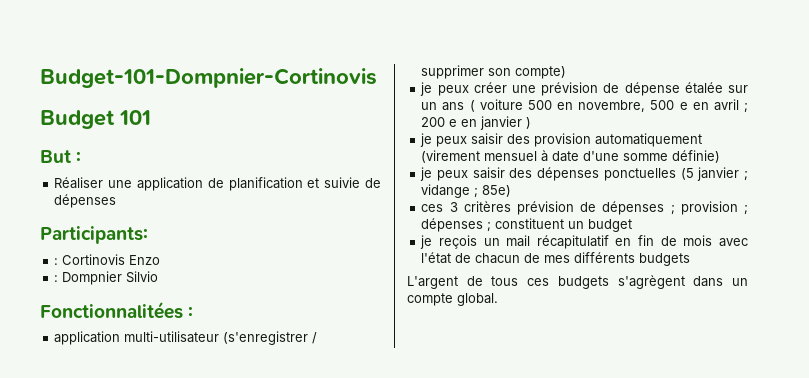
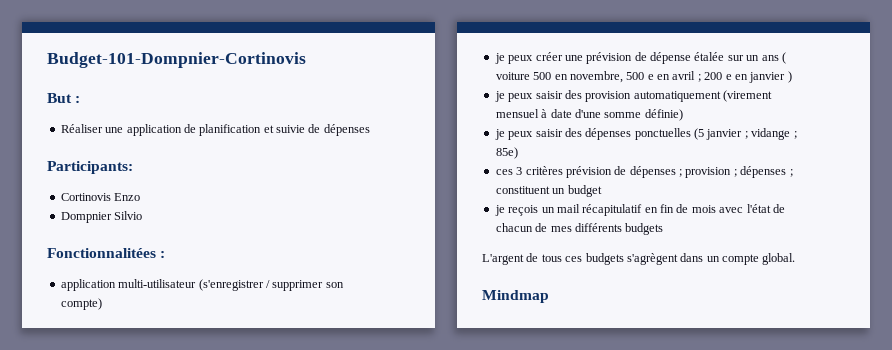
- Budget 101
- : Cortinovis Enzo
+ Cortinovis Enzo
- : Dompnier Silvio
+ Dompnier Silvio
+ Mindmap

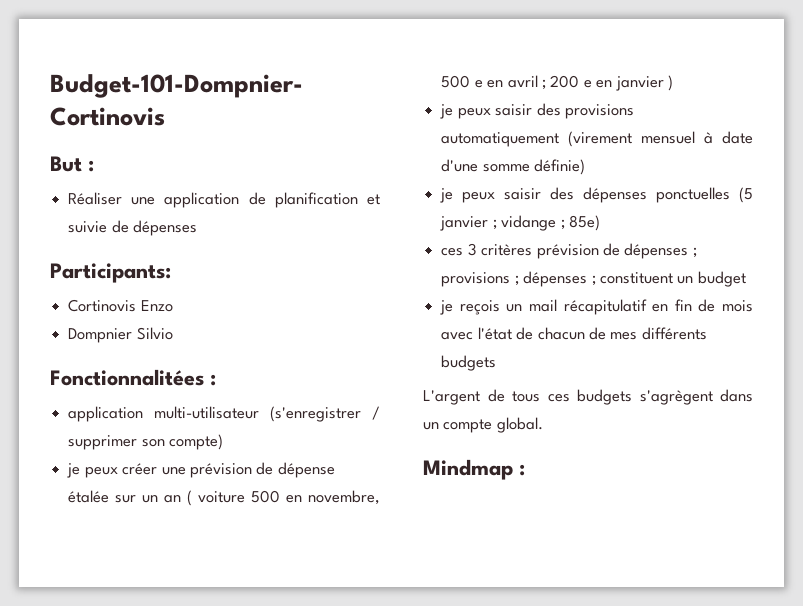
- je peux créer une prévision de dépense étalée sur un ans ( voiture 500 en novembre, 500 e en avril ; 200 e en janvier )
+ je peux créer une prévision de dépense étalée sur un an ( voiture 500 en novembre, 500 e en avril ; 200 e en janvier )
- je peux saisir des provision automatiquement (virement mensuel à date d'une somme définie)
+ je peux saisir des provisions automatiquement (virement mensuel à date d'une somme définie)
- ces 3 critères prévision de dépenses ; provision ; dépenses ; constituent un budget
+ ces 3 critères prévision de dépenses ; provisions ; dépenses ; constituent un budget
- Mindmap
+ Mindmap :

